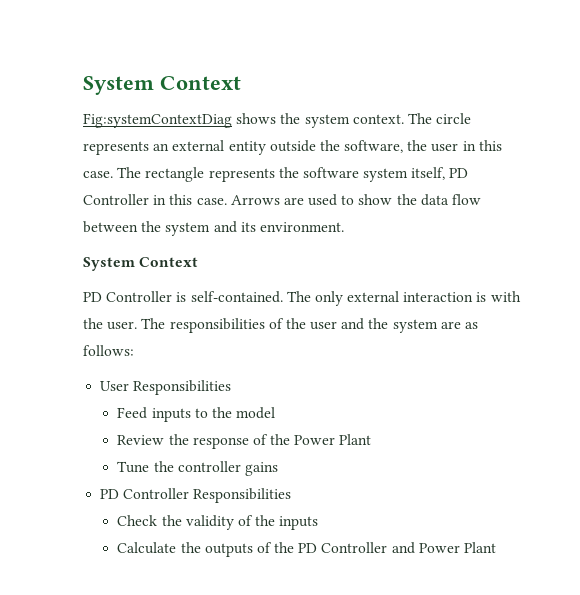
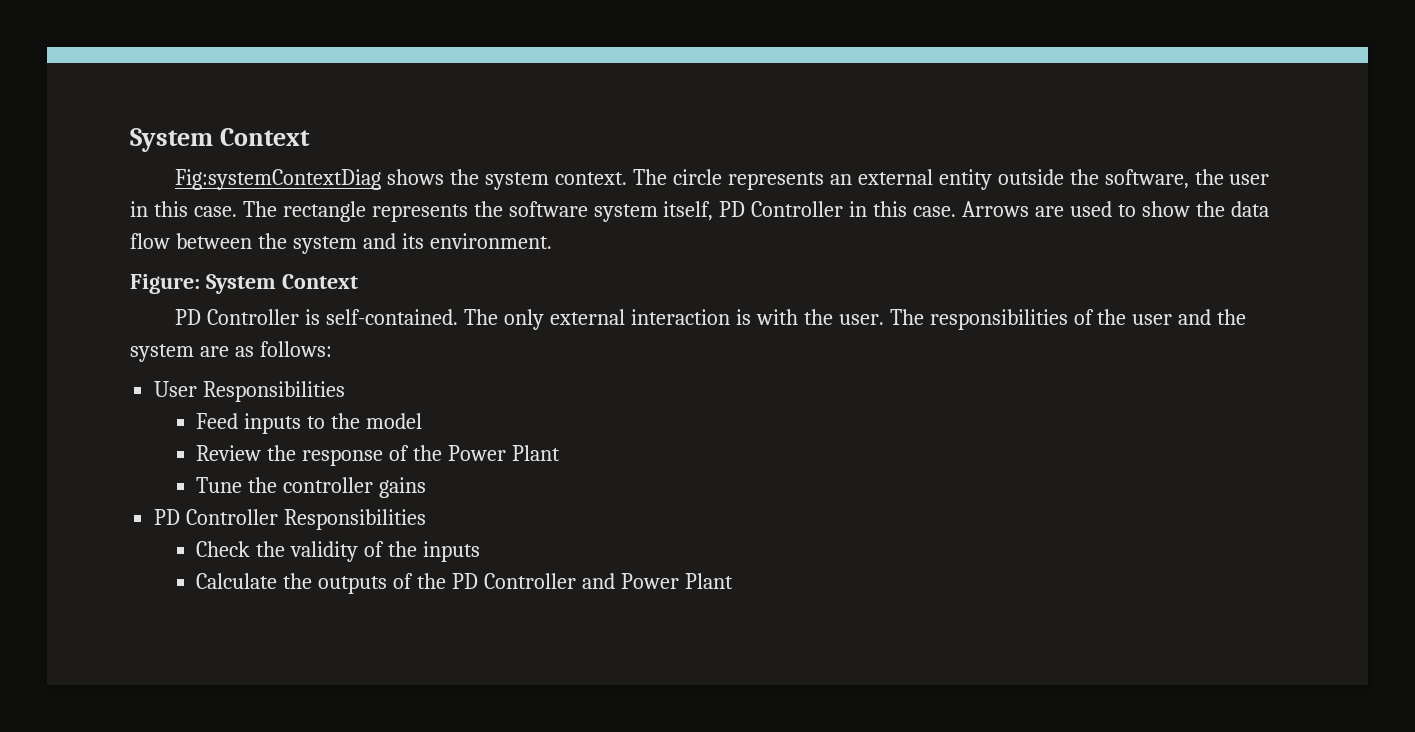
  Arrows are used to show the data flow between the system and its environment.
- System Context
+ Figure: System Context

